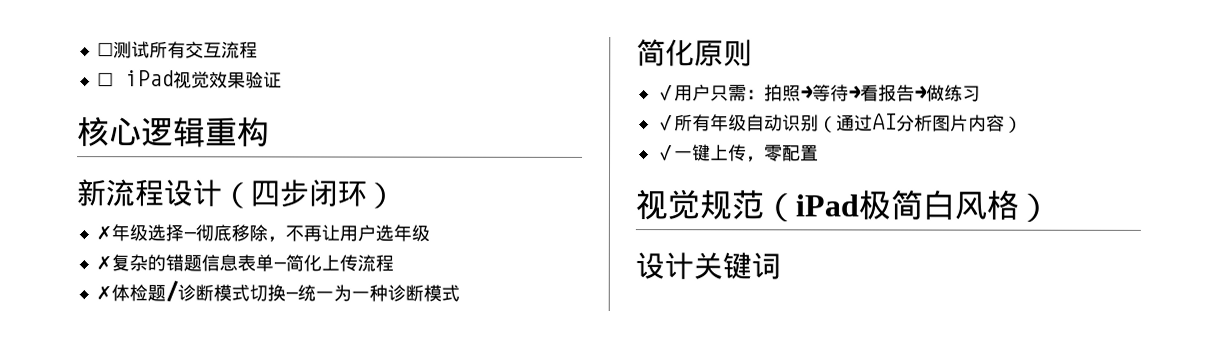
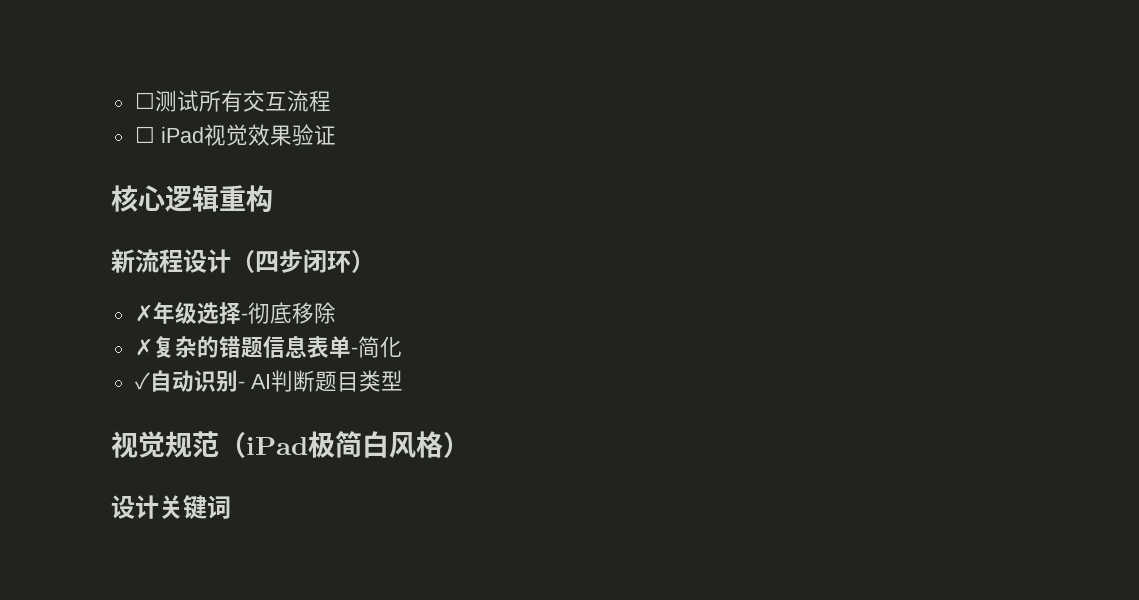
- ✗年级选择-彻底移除，不再让用户选年级
+ ✗年级选择-彻底移除
- ✗复杂的错题信息表单-简化上传流程
- ✗体检题/诊断模式切换-统一为一种诊断模式
- 简化原则
- ✓用户只需：拍照→等待→看报告→做练习
- ✓所有年级自动识别（通过AI分析图片内容）
- ✓一键上传，零配置
+ ✗复杂的错题信息表单-简化
+ ✓自动识别- AI判断题目类型

